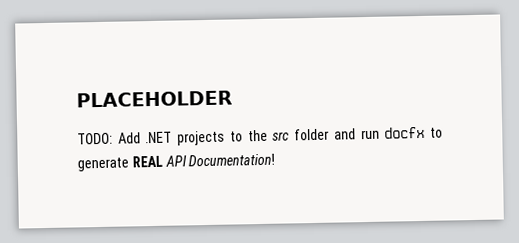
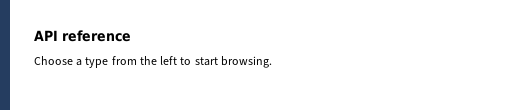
- PLACEHOLDER
- TODO: Add .NET projects to the src folder and run docfx to generate REAL API Documentation!
+ API reference
+ Choose a type from the left to start browsing.

